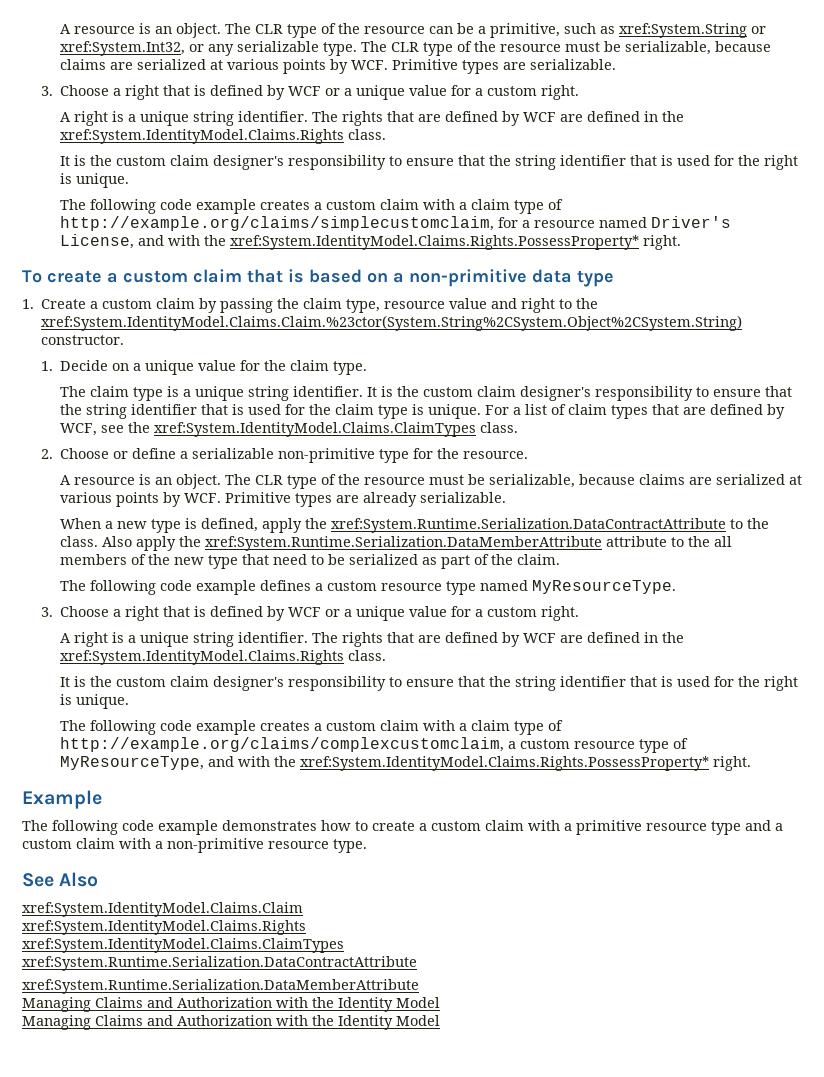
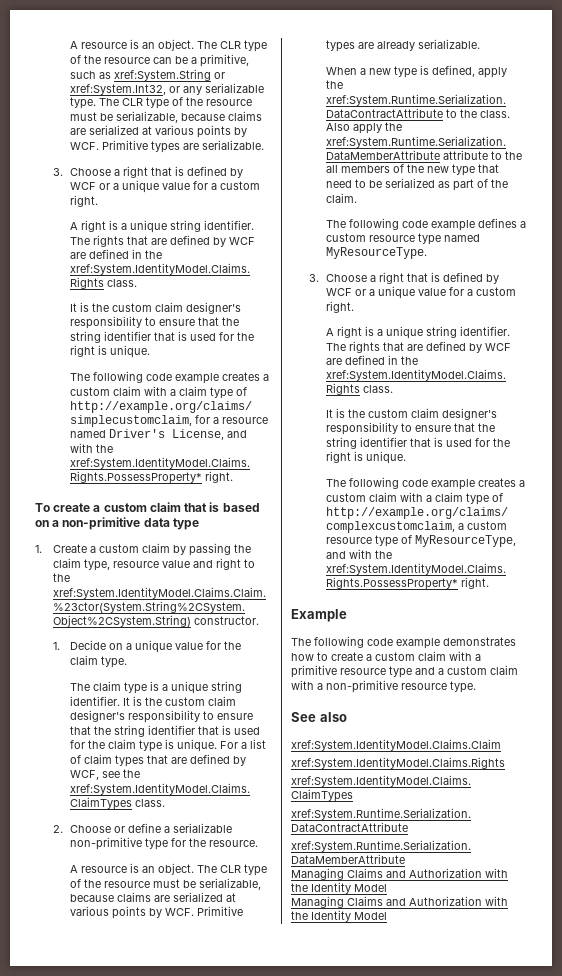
- See Also
+ See also

